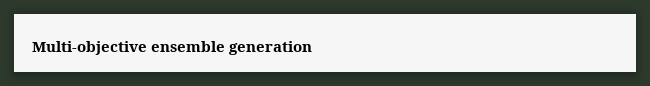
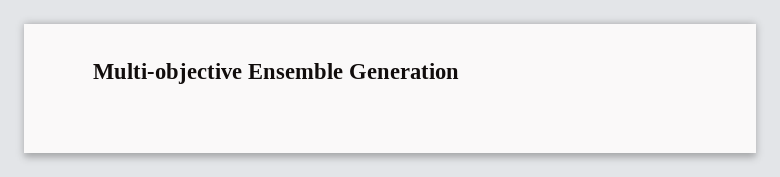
- Multi-objective ensemble generation
+ Multi-objective Ensemble Generation

